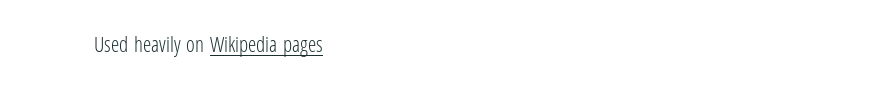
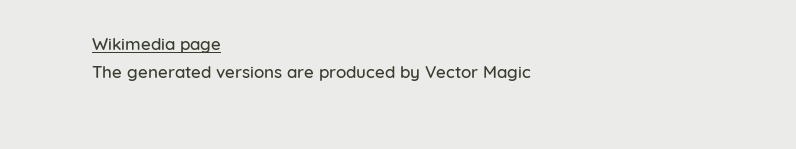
- Used heavily on Wikipedia pages
+ Wikimedia page
+ The generated versions are produced by Vector Magic

